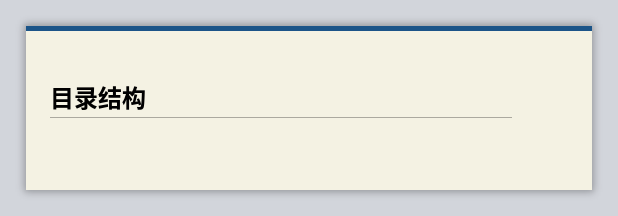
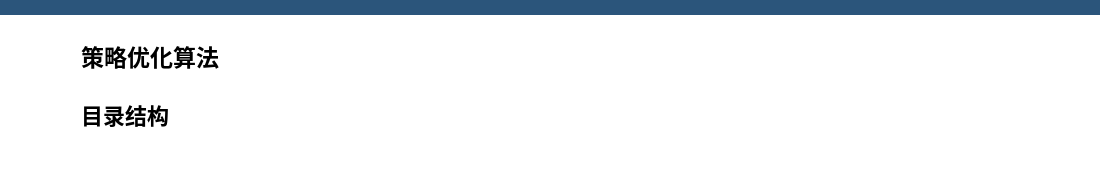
+ 策略优化算法

